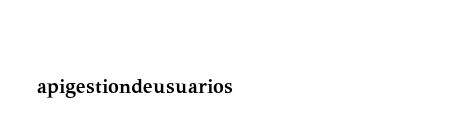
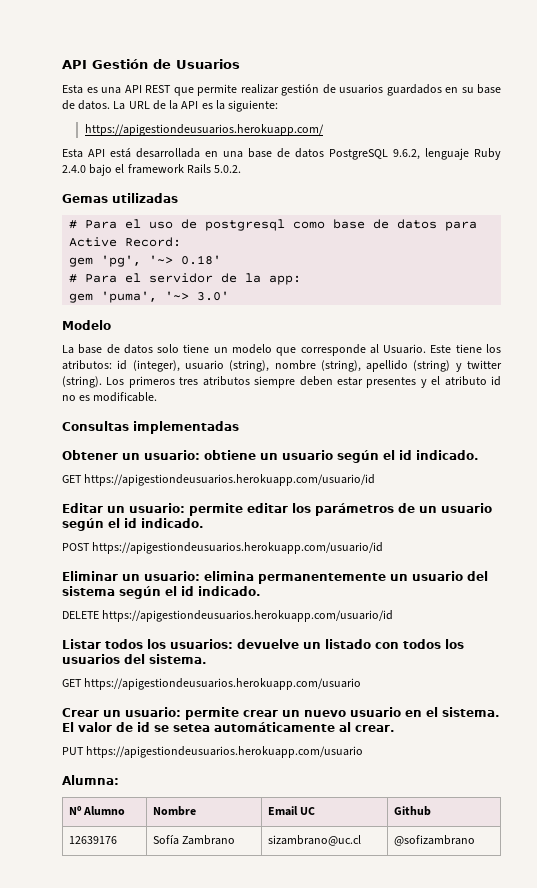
- apigestiondeusuarios
+ API Gestión de Usuarios
+ Esta es una API REST que permite realizar gestión de usuarios guardados en su base de datos. La URL de la API es la siguiente:
+ https://apigestiondeusuarios.herokuapp.com/
+ Esta API está desarrollada en una base de datos PostgreSQL 9.6.2, lenguaje Ruby 2.4.0 bajo el framework Rails 5.0.2.
+ Gemas utilizadas
+ # Para el uso de postgresql como base de datos para Active Record:
+ gem 'pg', '~> 0.18'
+ # Para el servidor de la app:
+ gem 'puma', '~> 3.0'
+ Modelo
+ La base de datos solo tiene un modelo que corresponde al Usuario. Este tiene los atributos: id (integer), usuario (string), nombre (string), apellido (string) y twitter (string). Los primeros tres atributos siempre deben estar presentes y el atributo id no es modificable.
+ Consultas implementadas
+ Obtener un usuario: obtiene un usuario según el id indicado.
+ GET https://apigestiondeusuarios.herokuapp.com/usuario/id
+ Editar un usuario: permite editar los parámetros de un usuario según el id indicado.
+ POST https://apigestiondeusuarios.herokuapp.com/usuario/id
+ Eliminar un usuario: elimina permanentemente un usuario del sistema según el id indicado.
+ DELETE https://apigestiondeusuarios.herokuapp.com/usuario/id
+ Listar todos los usuarios: devuelve un listado con todos los usuarios del sistema.
+ GET https://apigestiondeusuarios.herokuapp.com/usuario
+ Crear un usuario: permite crear un nuevo usuario en el sistema. El valor de id se setea automáticamente al crear.
+ PUT https://apigestiondeusuarios.herokuapp.com/usuario
+ Alumna:
+ Nº Alumno | Nombre | Email UC | Github
+ 12639176 | Sofía Zambrano | sizambrano@uc.cl | @sofizambrano

